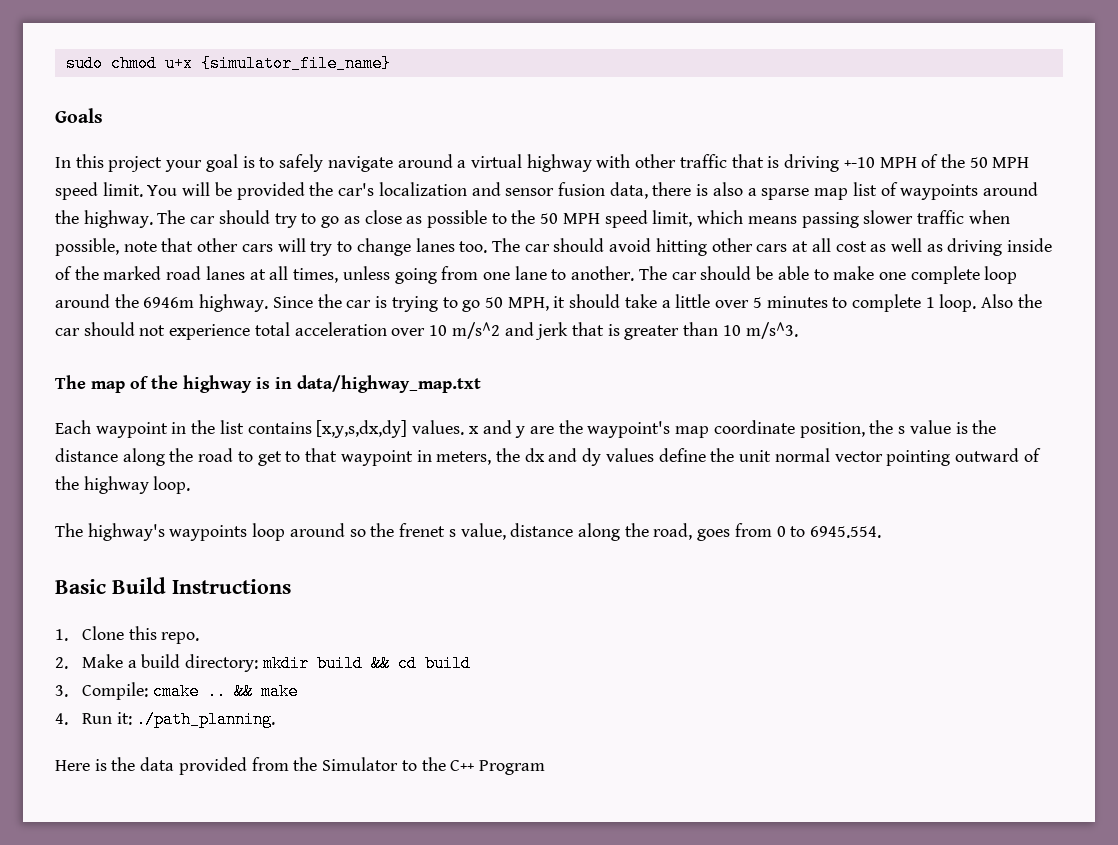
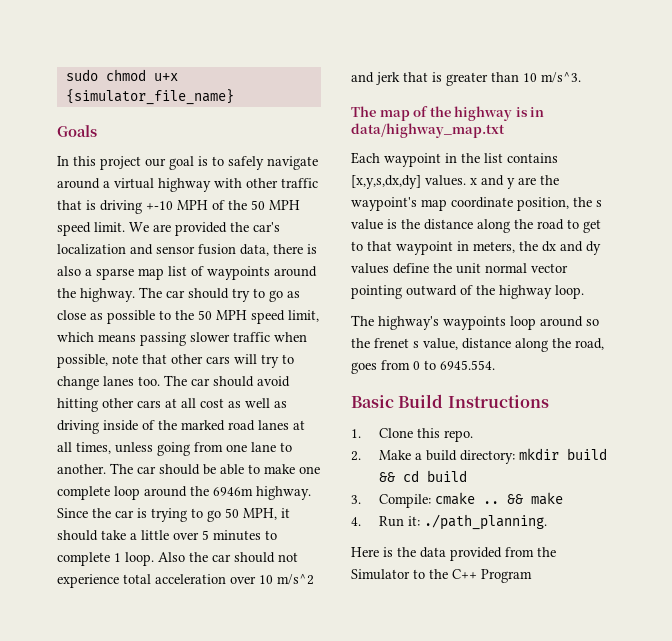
- In this project your goal is to safely navigate around a virtual highway with other traffic that is driving +-10 MPH of the 50 MPH speed limit.
+ In this project our goal is to safely navigate around a virtual highway with other traffic that is driving +-10 MPH of the 50 MPH speed limit.
- You will be provided the car's localization and sensor fusion data, there is also a sparse map list of waypoints around the highway.
+ We are provided the car's localization and sensor fusion data, there is also a sparse map list of waypoints around the highway.

